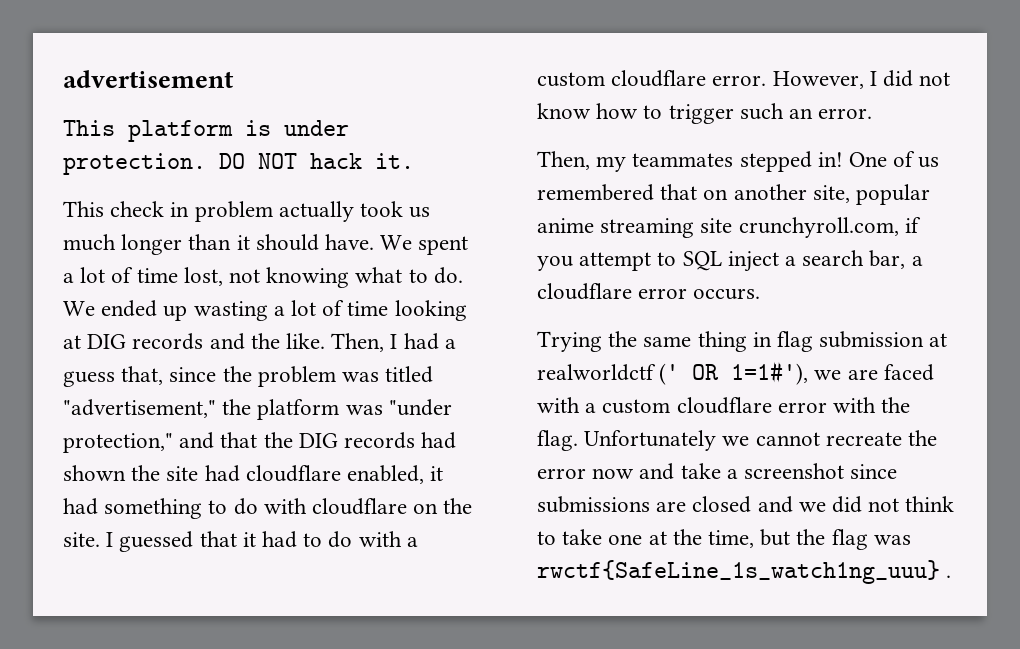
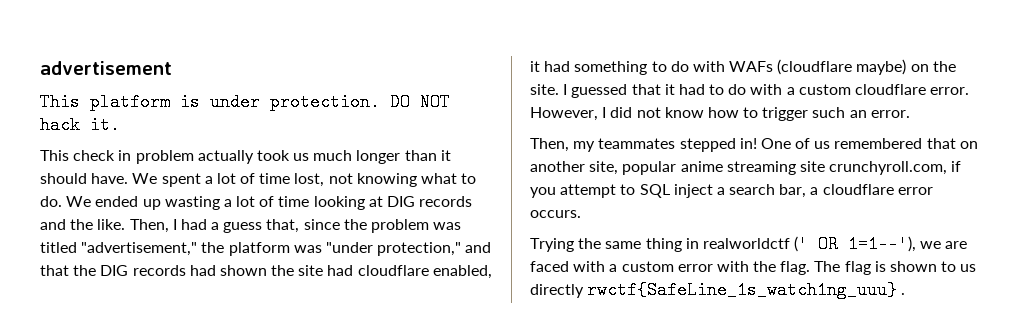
- Then, I had a guess that, since the problem was titled "advertisement," the platform was "under protection," and that the DIG records had shown the site had cloudflare enabled, it had something to do with cloudflare on the site.
+ Then, I had a guess that, since the problem was titled "advertisement," the platform was "under protection," and that the DIG records had shown the site had cloudflare enabled, it had something to do with WAFs (cloudflare maybe) on the site.
- Trying the same thing in flag submission at realworldctf (' OR 1=1#'), we are faced with a custom cloudflare error with the flag.
+ Trying the same thing in realworldctf (' OR 1=1--'), we are faced with a custom error with the flag.
- Unfortunately we cannot recreate the error now and take a screenshot since submissions are closed and we did not think to take one at the time, but the flag was rwctf{SafeLine_1s_watch1ng_uuu} .
+ The flag is shown to us directly rwctf{SafeLine_1s_watch1ng_uuu} .

